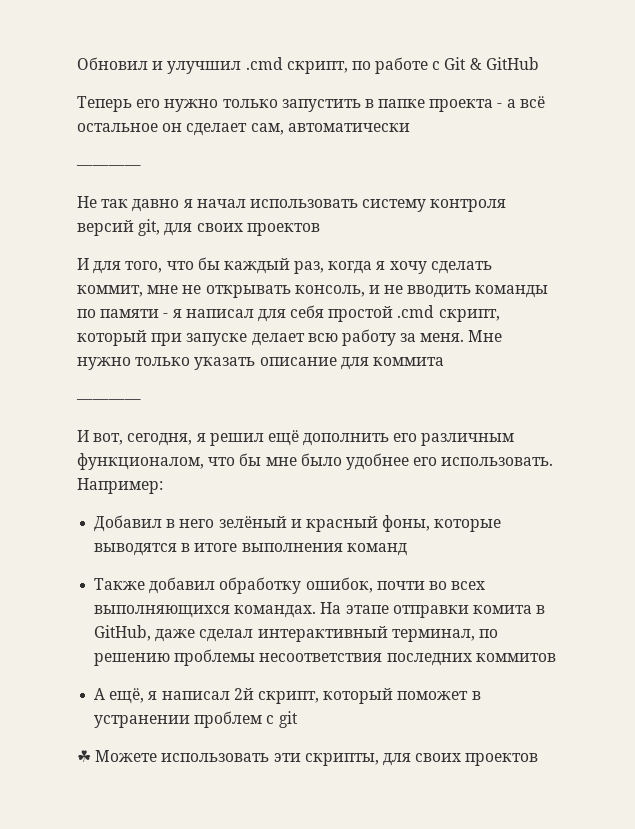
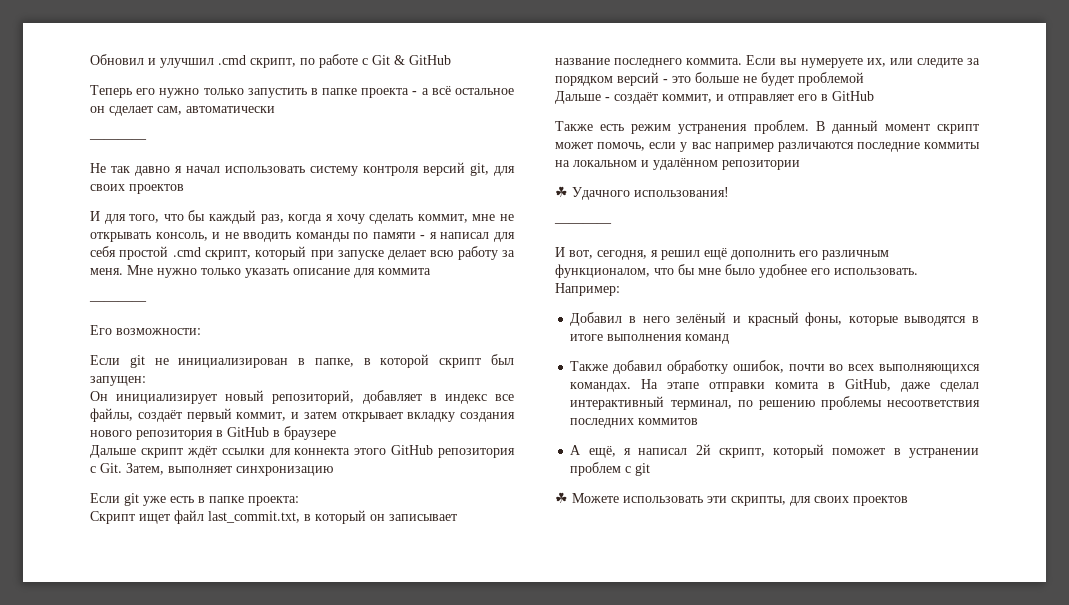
+ Его возможности:
+ Если git не инициализирован в папке, в которой скрипт был запущен:
+ Он инициализирует новый репозиторий, добавляет в индекс все файлы, создаёт первый коммит, и затем открывает вкладку создания нового репозитория в GitHub в браузере
+ Дальше скрипт ждёт ссылки для коннекта этого GitHub репозитория с Git. Затем, выполняет синхронизацию
+ Если git уже есть в папке проекта:
+ Скрипт ищет файл last_commit.txt, в который он записывает название последнего коммита. Если вы нумеруете их, или следите за порядком версий - это больше не будет проблемой
+ Дальше - создаёт коммит, и отправляет его в GitHub
+ Также есть режим устранения проблем. В данный момент скрипт может помочь, если у вас например различаются последние коммиты на локальном и удалённом репозитории
+ ☘ Удачного использования!
+ ————

